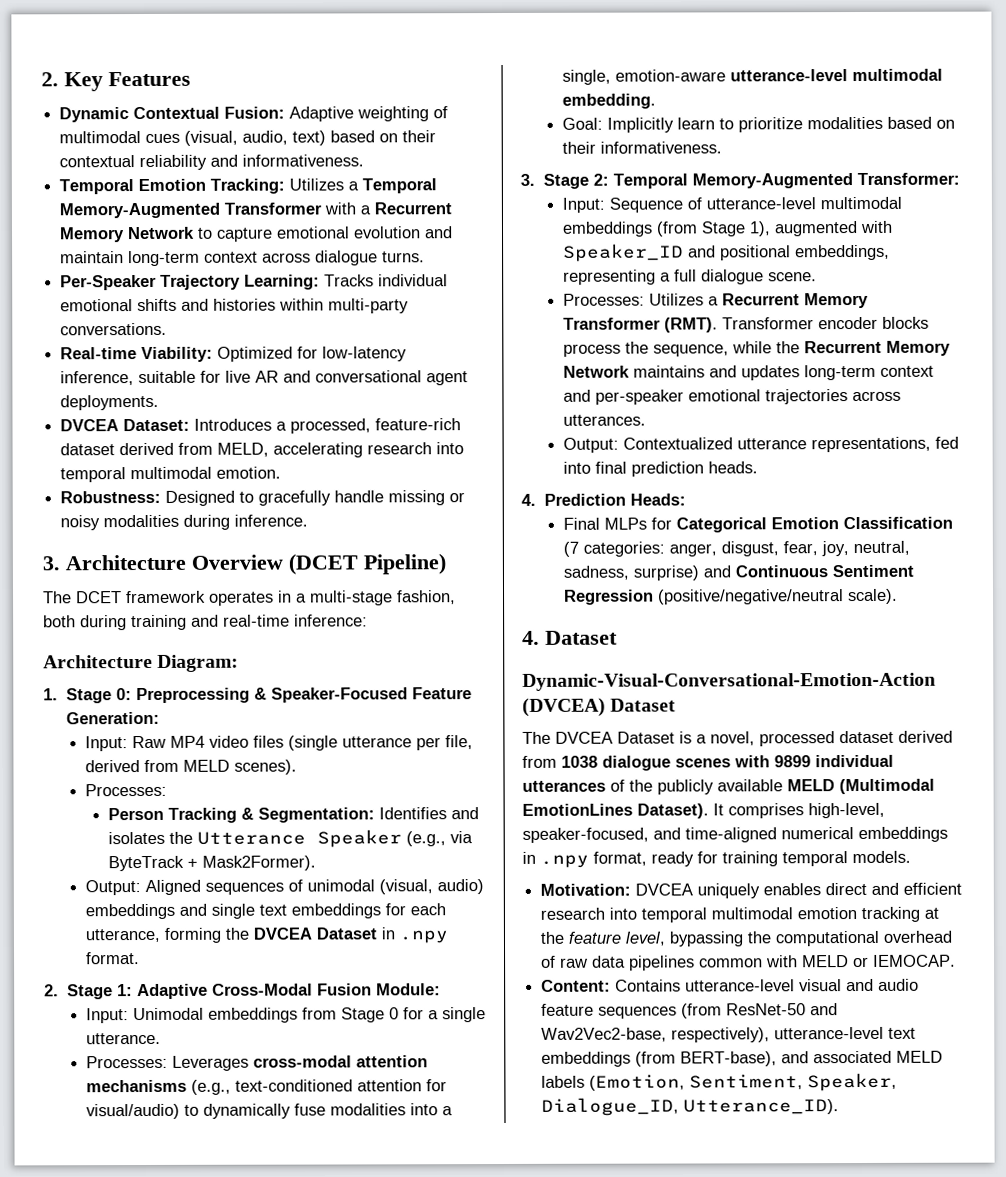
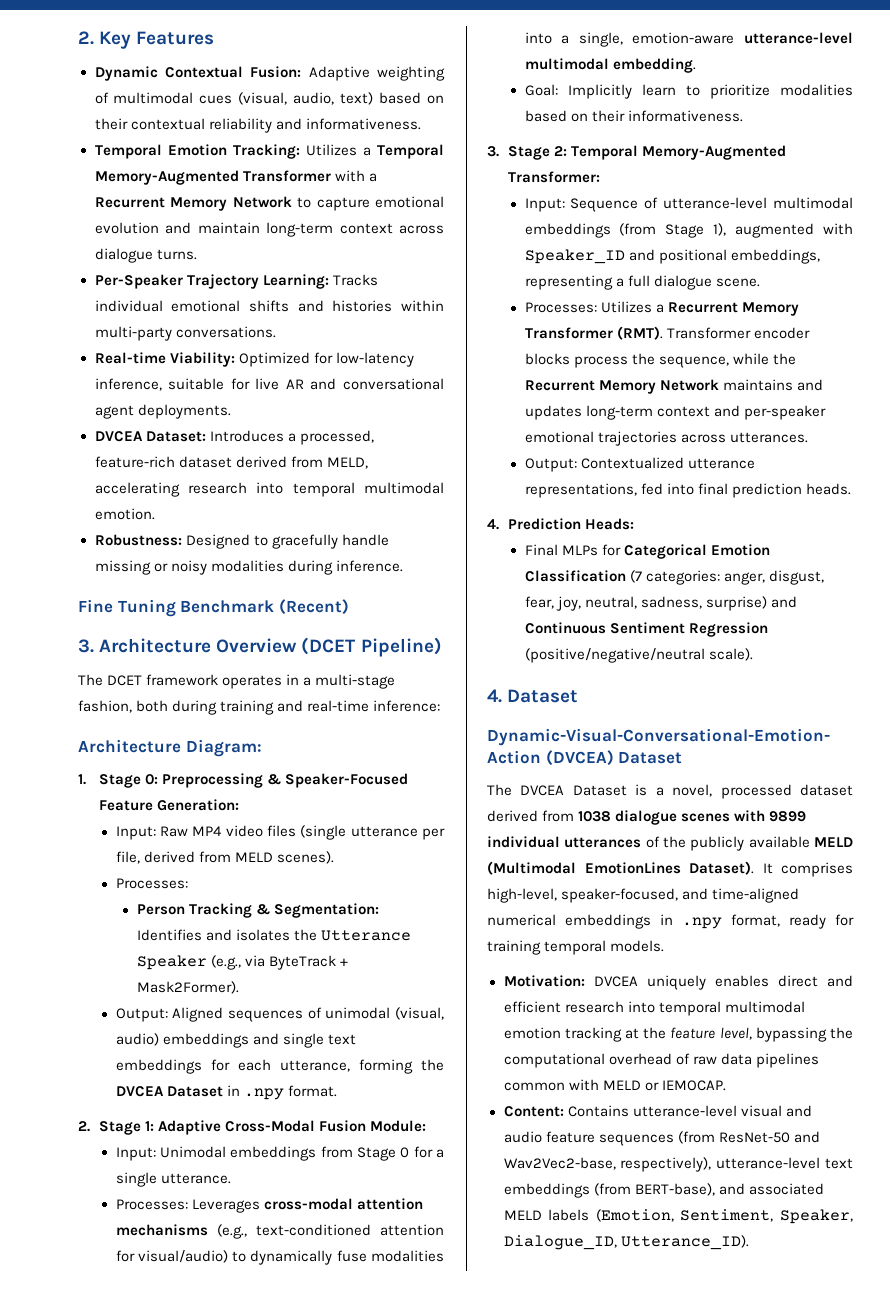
+ Fine Tuning Benchmark (Recent)

